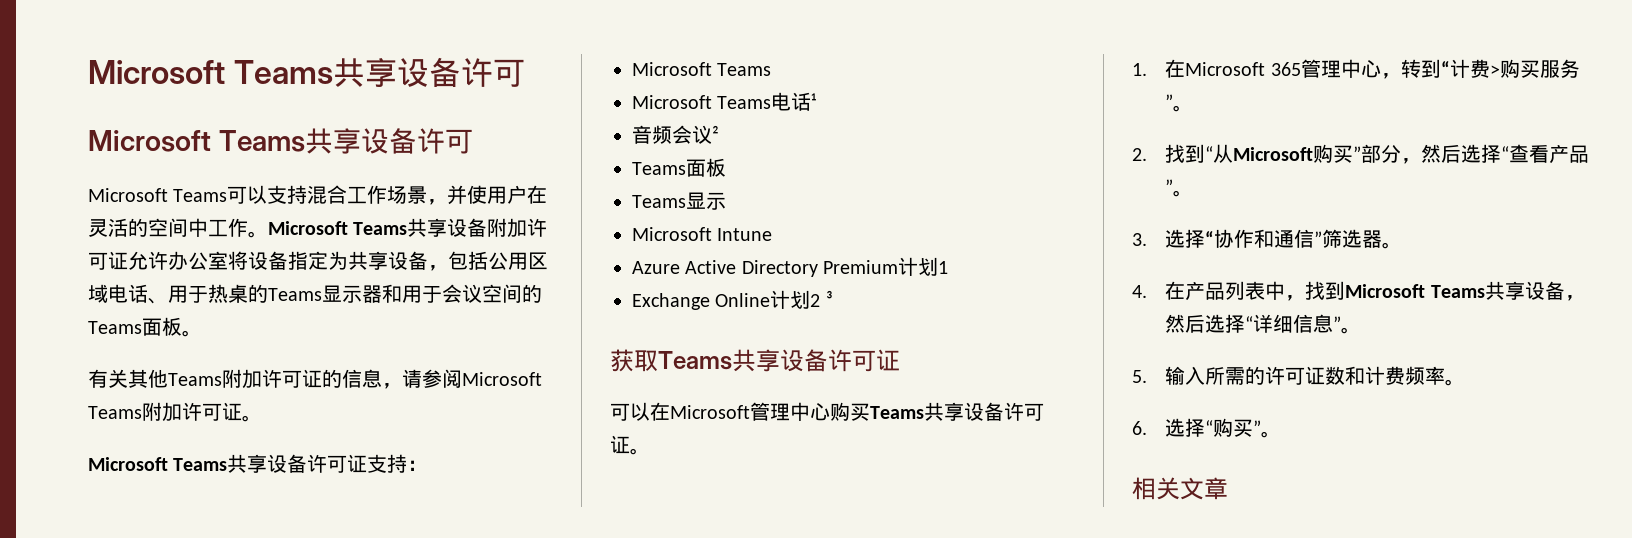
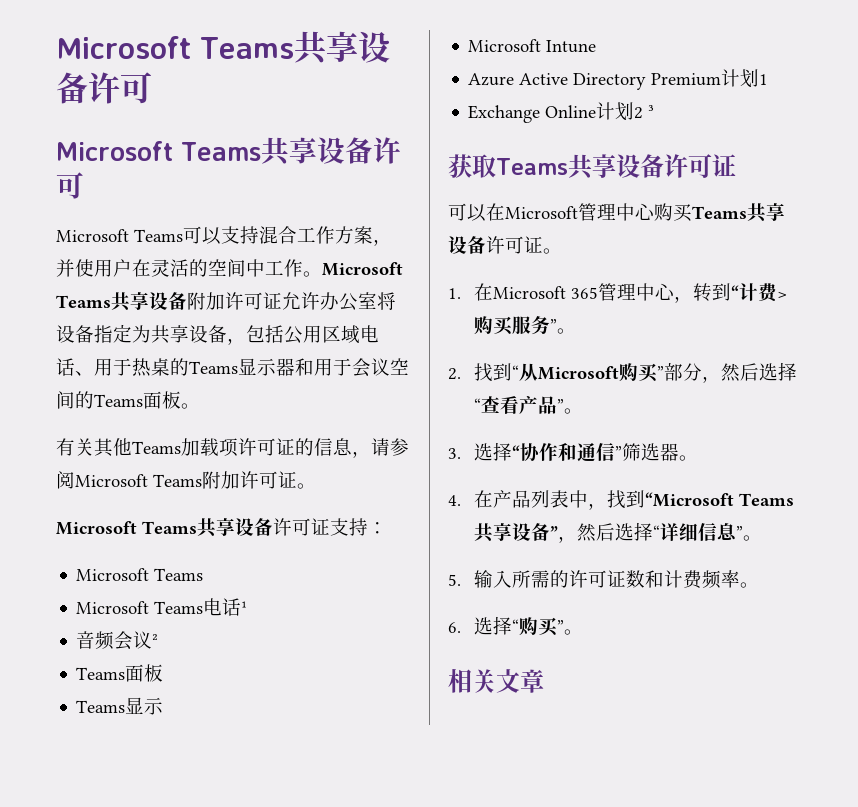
- Microsoft Teams可以支持混合工作场景，并使用户在灵活的空间中工作。
+ Microsoft Teams可以支持混合工作方案，并使用户在灵活的空间中工作。
- 有关其他Teams附加许可证的信息，请参阅Microsoft Teams附加许可证。
+ 有关其他Teams加载项许可证的信息，请参阅Microsoft Teams附加许可证。
- 4.在产品列表中，找到Microsoft Teams共享设备，然后选择“详细信息”。
+ 4.在产品列表中，找到“Microsoft Teams共享设备”，然后选择“详细信息”。

